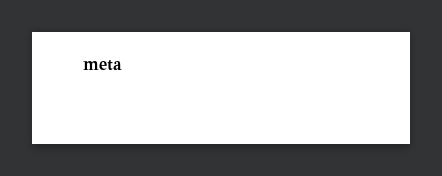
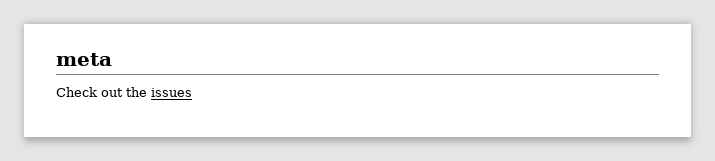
+ Check out the issues

